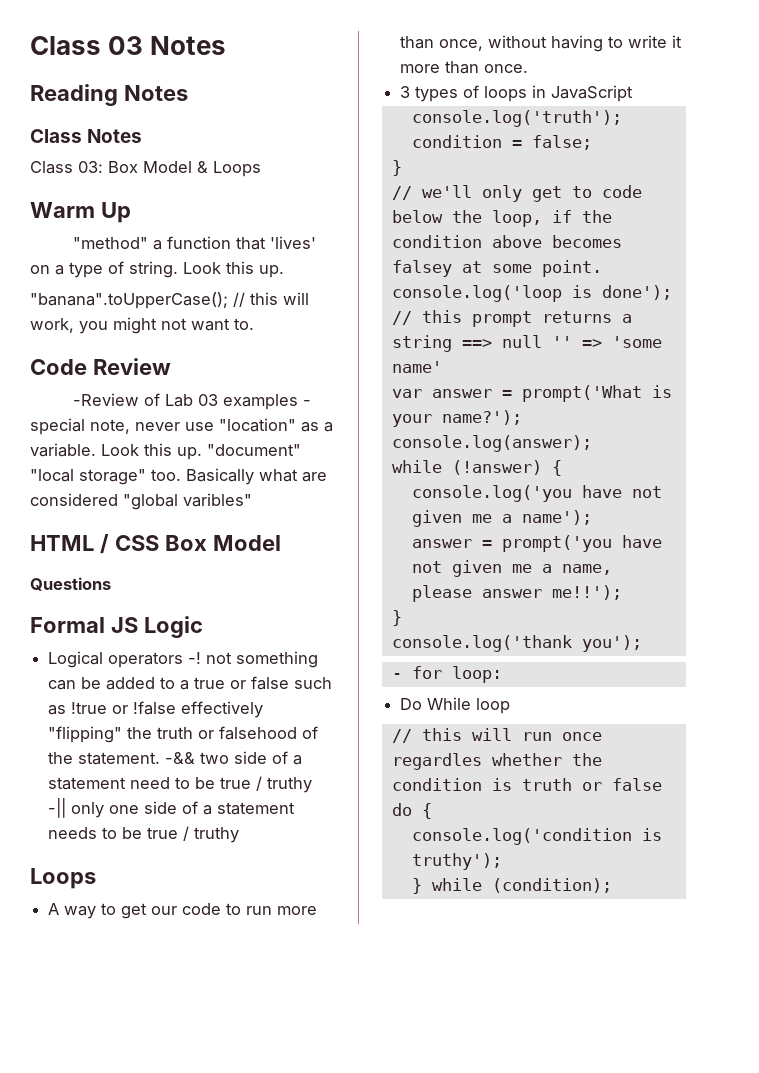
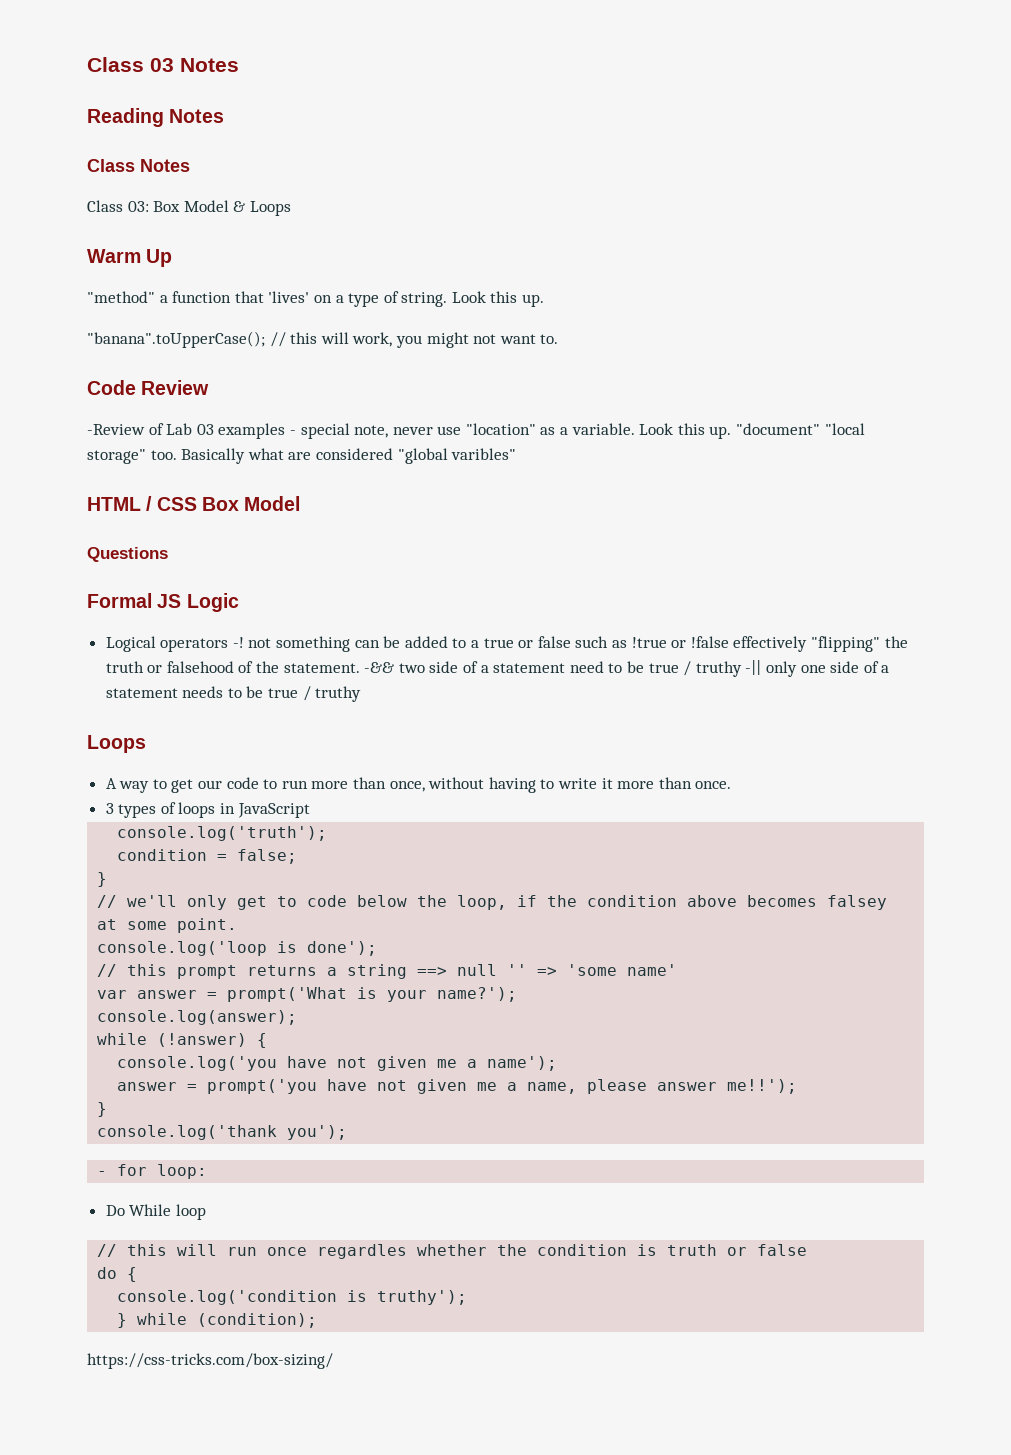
+ https://css-tricks.com/box-sizing/

